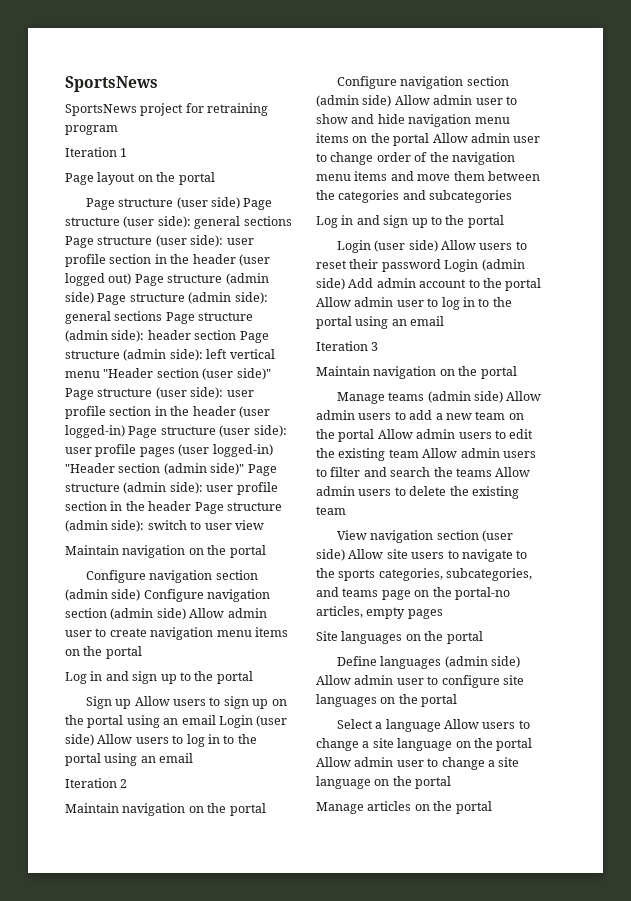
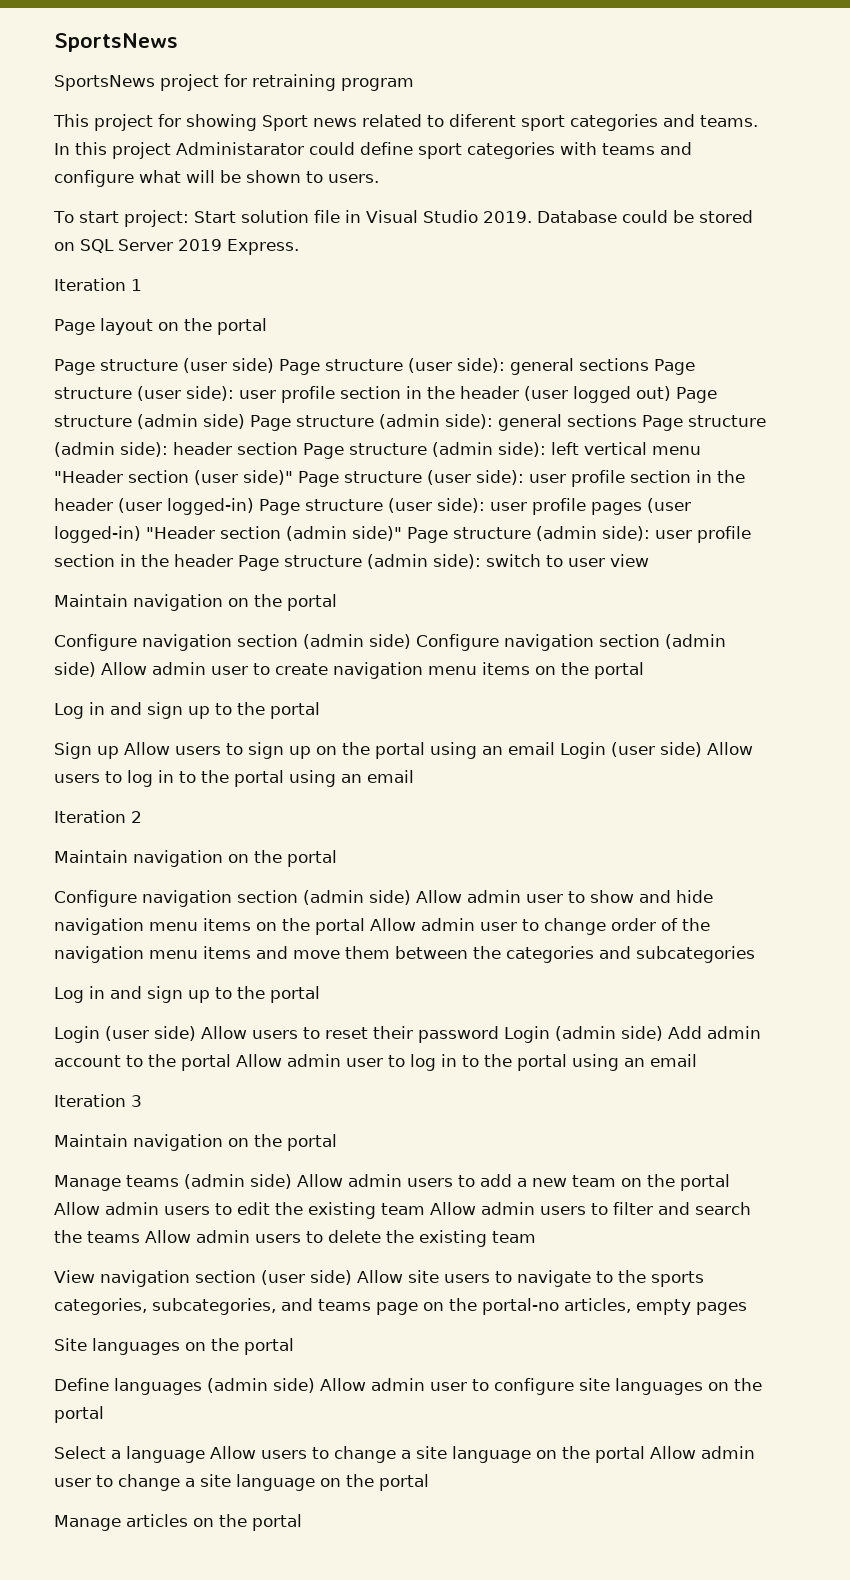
+ This project for showing Sport news related to diferent sport categories and teams. In this project Administarator could define sport categories with teams and configure what will be shown to users.
+ To start project: Start solution file in Visual Studio 2019. Database could be stored on SQL Server 2019 Express.

